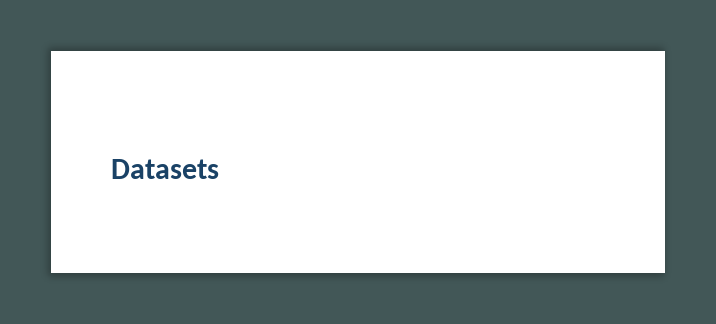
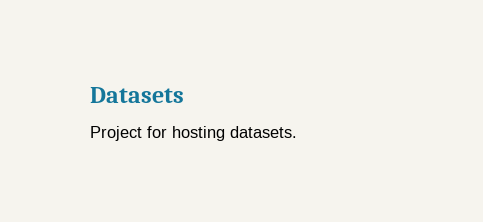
+ Project for hosting datasets.

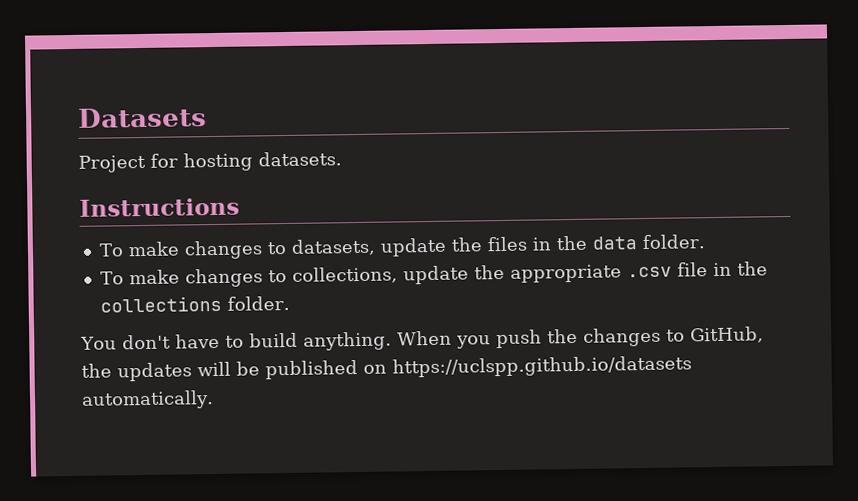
+ Instructions
+ To make changes to datasets, update the files in the data folder.
+ To make changes to collections, update the appropriate .csv file in the collections folder.
+ You don't have to build anything. When you push the changes to GitHub, the updates will be published on https://uclspp.github.io/datasets automatically.

